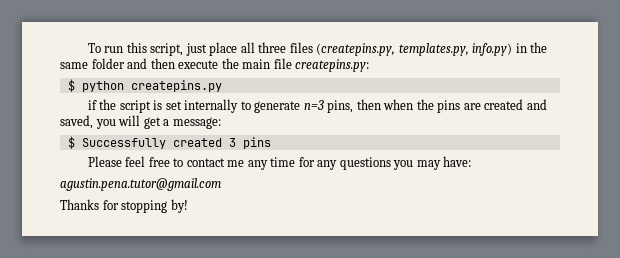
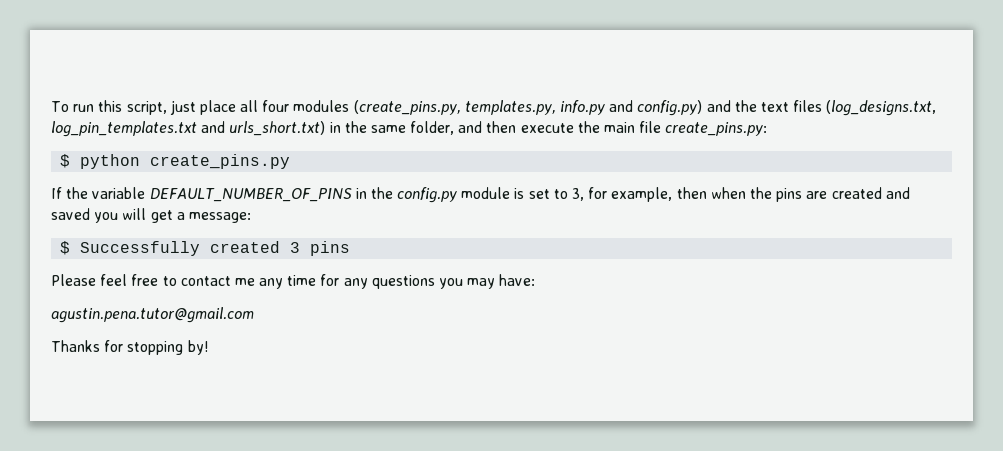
- To run this script, just place all three files (createpins.py, templates.py, info.py) in the same folder and then execute the main file createpins.py:
+ To run this script, just place all four modules (create_pins.py, templates.py, info.py and config.py) and the text files (log_designs.txt, log_pin_templates.txt and urls_short.txt) in the same folder, and then execute the main file create_pins.py:
- $ python createpins.py
- if the script is set internally to generate n=3 pins, then when the pins are created and saved, you will get a message:
+ $ python create_pins.py
+ If the variable DEFAULT_NUMBER_OF_PINS in the config.py module is set to 3, for example, then when the pins are created and saved you will get a message:

